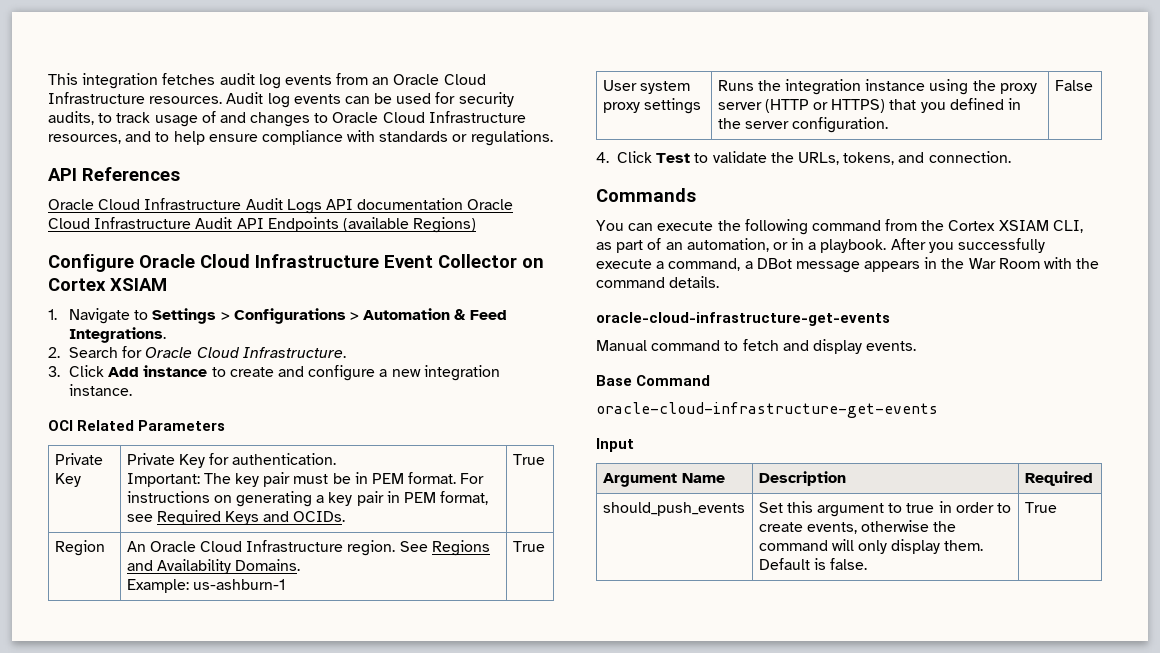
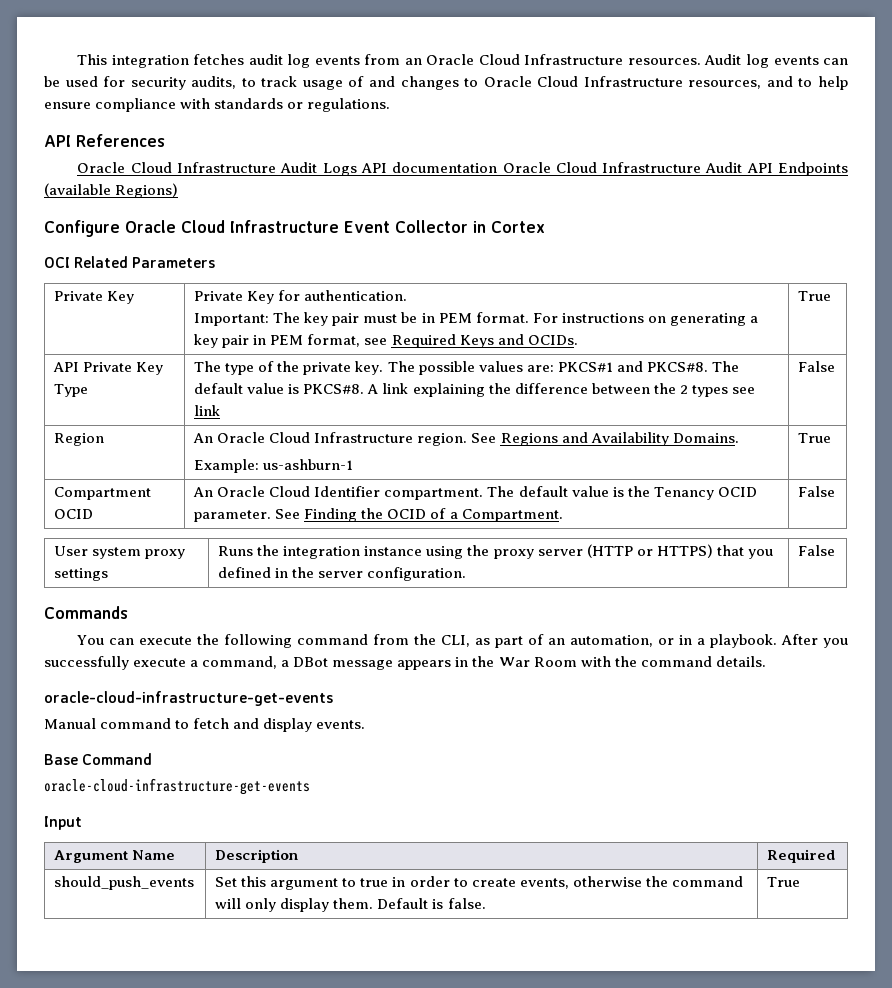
- Configure Oracle Cloud Infrastructure Event Collector on Cortex XSIAM
- 1. Navigate to Settings > Configurations > Automation & Feed Integrations.
- 2. Search for Oracle Cloud Infrastructure.
- 3. Click Add instance to create and configure a new integration instance.
+ Configure Oracle Cloud Infrastructure Event Collector in Cortex
+ API Private Key Type | The type of the private key. The possible values are: PKCS#1 and PKCS#8. The default value is PKCS#8. A link explaining the difference between the 2 types see link | False
+ Compartment OCID | An Oracle Cloud Identifier compartment. The default value is the Tenancy OCID parameter. See Finding the OCID of a Compartment. | False
- 4. Click Test to validate the URLs, tokens, and connection.
- You can execute the following command from the Cortex XSIAM CLI, as part of an automation, or in a playbook.
+ You can execute the following command from the CLI, as part of an automation, or in a playbook.

